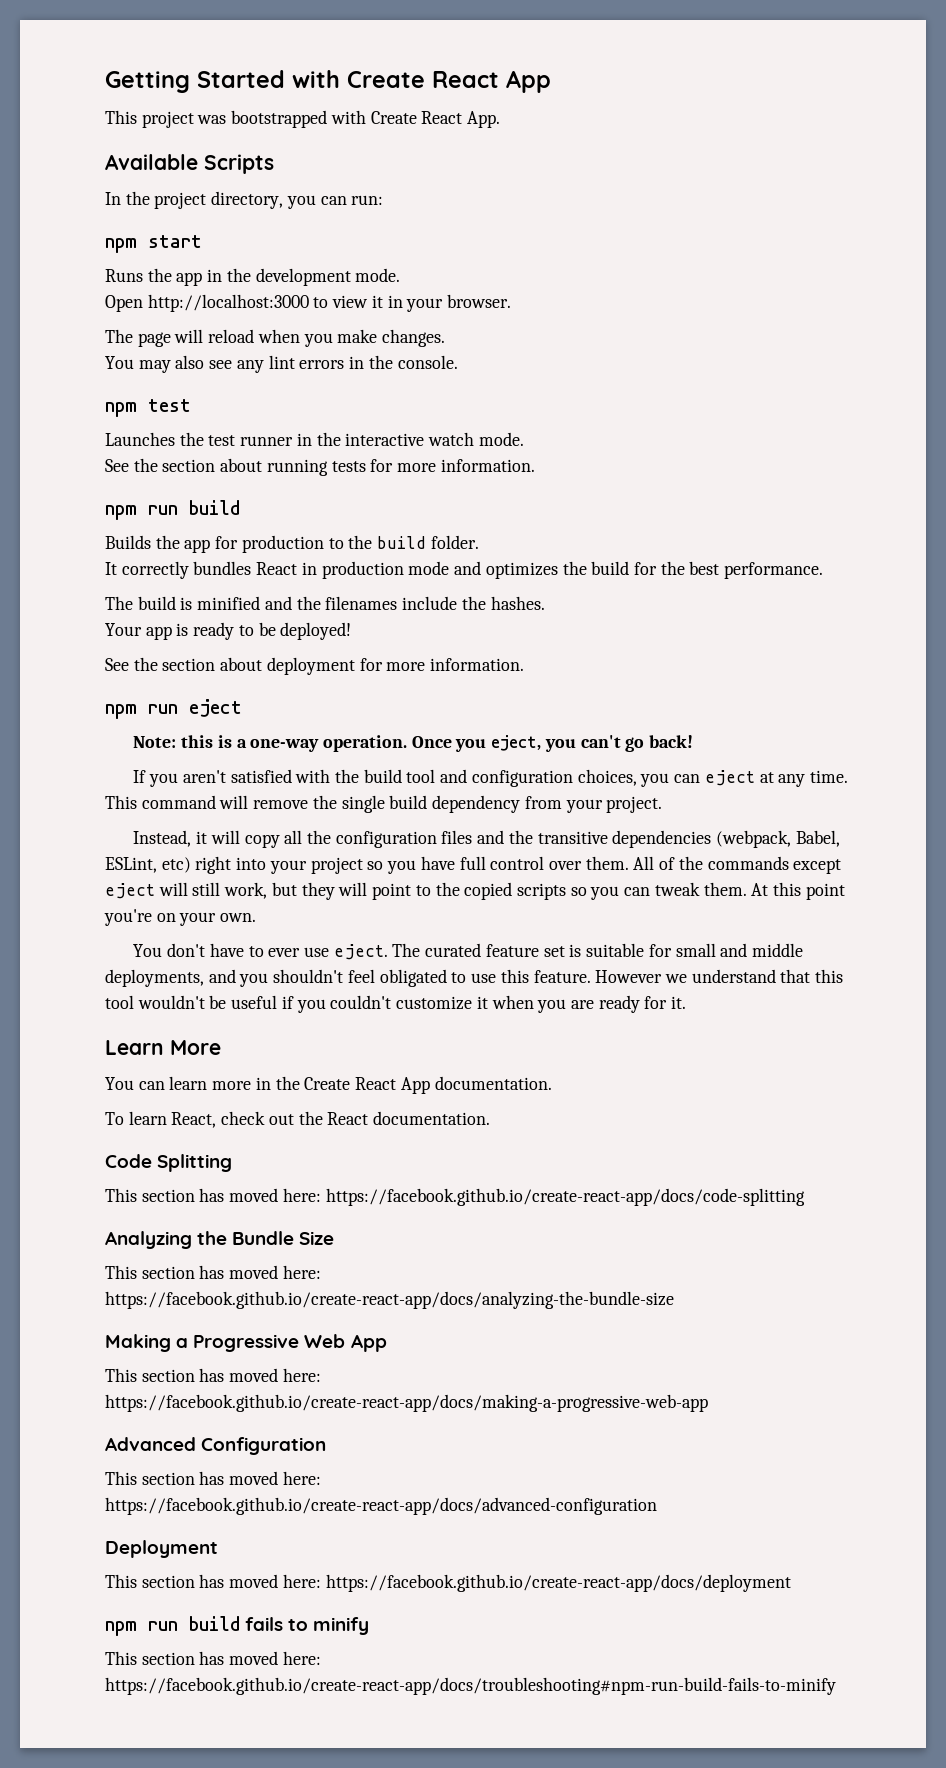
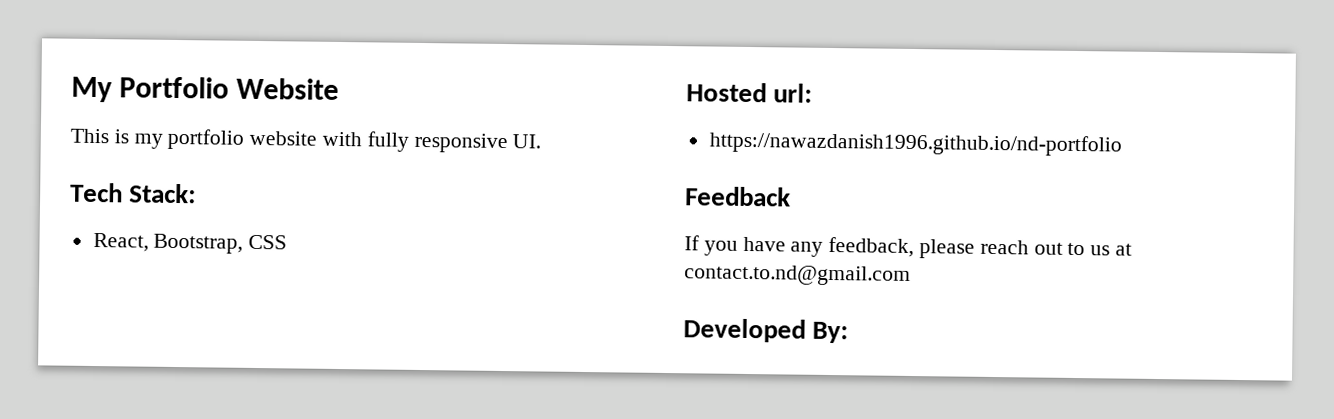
- Getting Started with Create React App
- This project was bootstrapped with Create React App.
- Available Scripts
- In the project directory, you can run:
- npm start
- Runs the app in the development mode.
- Open http://localhost:3000 to view it in your browser.
- The page will reload when you make changes.
- You may also see any lint errors in the console.
- npm test
- Launches the test runner in the interactive watch mode.
- See the section about running tests for more information.
- npm run build
- Builds the app for production to the build folder.
- It correctly bundles React in production mode and optimizes the build for the best performance.
- The build is minified and the filenames include the hashes.
- Your app is ready to be deployed!
- See the section about deployment for more information.
- npm run eject
- Note: this is a one-way operation. Once you eject, you can't go back!
- If you aren't satisfied with the build tool and configuration choices, you can eject at any time. This command will remove the single build dependency from your project.
- Instead, it will copy all the configuration files and the transitive dependencies (webpack, Babel, ESLint, etc) right into your project so you have full control over them. All of the commands except eject will still work, but they will point to the copied scripts so you can tweak them. At this point you're on your own.
- You don't have to ever use eject. The curated feature set is suitable for small and middle deployments, and you shouldn't feel obligated to use this feature. However we understand that this tool wouldn't be useful if you couldn't customize it when you are ready for it.
- Learn More
- You can learn more in the Create React App documentation.
- To learn React, check out the React documentation.
- Code Splitting
- This section has moved here: https://facebook.github.io/create-react-app/docs/code-splitting
- Analyzing the Bundle Size
- This section has moved here: https://facebook.github.io/create-react-app/docs/analyzing-the-bundle-size
- Making a Progressive Web App
- This section has moved here: https://facebook.github.io/create-react-app/docs/making-a-progressive-web-app
- Advanced Configuration
- This section has moved here: https://facebook.github.io/create-react-app/docs/advanced-configuration
- Deployment
- This section has moved here: https://facebook.github.io/create-react-app/docs/deployment
- npm run build fails to minify
- This section has moved here: https://facebook.github.io/create-react-app/docs/troubleshooting#npm-run-build-fails-to-minify
+ My Portfolio Website
+ This is my portfolio website with fully responsive UI.
+ Tech Stack:
+ React, Bootstrap, CSS
+ Hosted url:
+ https://nawazdanish1996.github.io/nd-portfolio
+ Feedback
+ If you have any feedback, please reach out to us at contact.to.nd@gmail.com
+ Developed By:

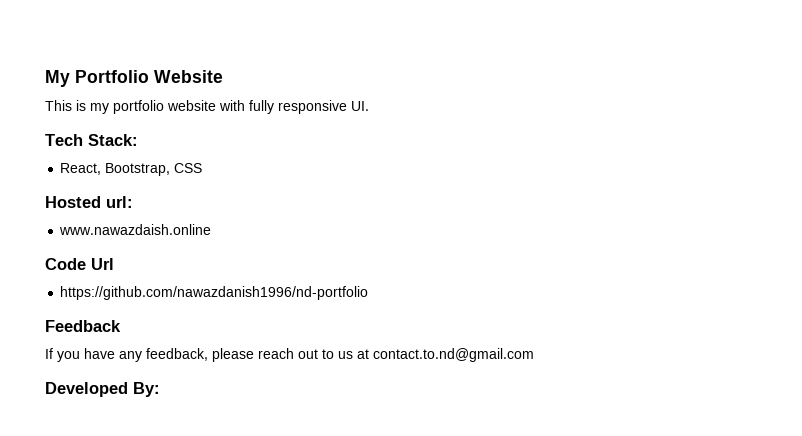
- https://nawazdanish1996.github.io/nd-portfolio
+ www.nawazdaish.online
+ Code Url
+ https://github.com/nawazdanish1996/nd-portfolio

